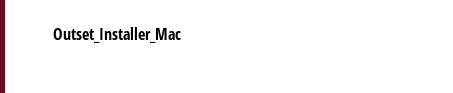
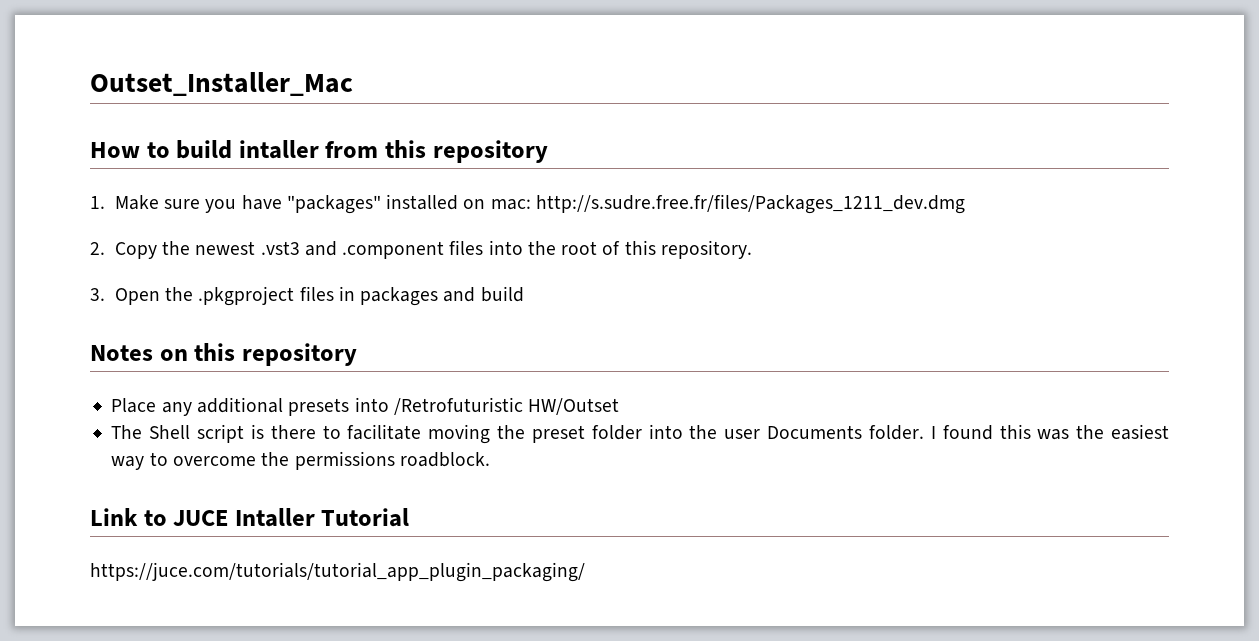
+ How to build intaller from this repository
+ 1. Make sure you have "packages" installed on mac: http://s.sudre.free.fr/files/Packages_1211_dev.dmg
+ 2. Copy the newest .vst3 and .component files into the root of this repository.
+ 3. Open the .pkgproject files in packages and build
+ Notes on this repository
+ Place any additional presets into /Retrofuturistic HW/Outset
+ The Shell script is there to facilitate moving the preset folder into the user Documents folder. I found this was the easiest way to overcome the permissions roadblock.
+ Link to JUCE Intaller Tutorial
+ https://juce.com/tutorials/tutorial_app_plugin_packaging/

